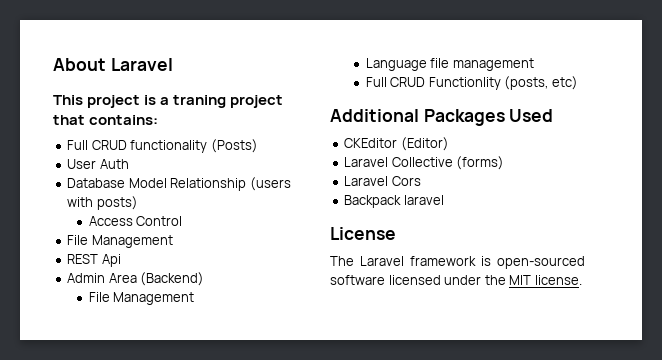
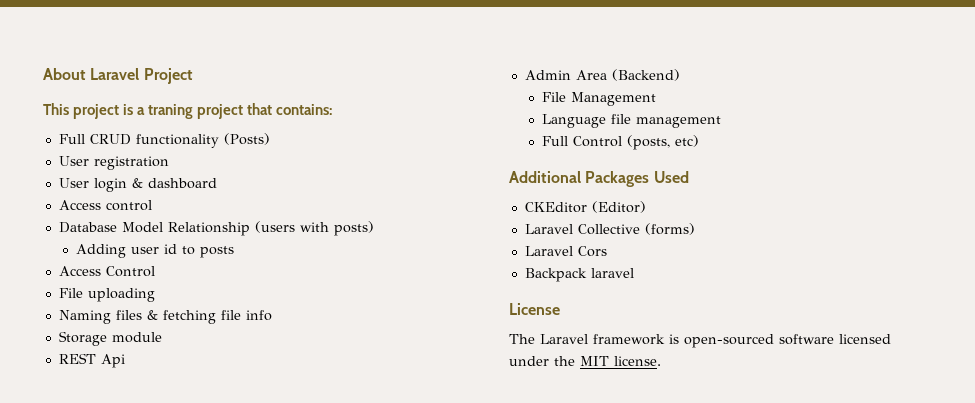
- About Laravel
+ About Laravel Project
- User Auth
+ User registration
+ User login & dashboard
+ Access control
+ Adding user id to posts
  Access Control
- File Management
+ File uploading
+ Naming files & fetching file info
+ Storage module
- Full CRUD Functionlity (posts, etc)
+ Full Control (posts, etc)

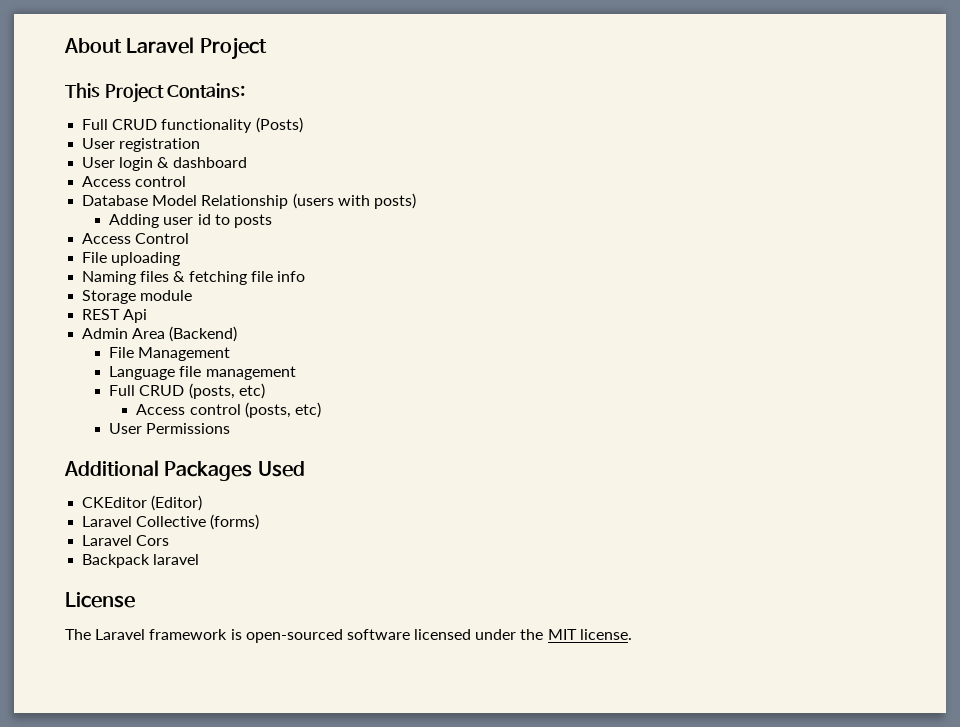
- This project is a traning project that contains:
+ This Project Contains:
- Full Control (posts, etc)
+ Full CRUD (posts, etc)
+ Access control (posts, etc)
+ User Permissions

